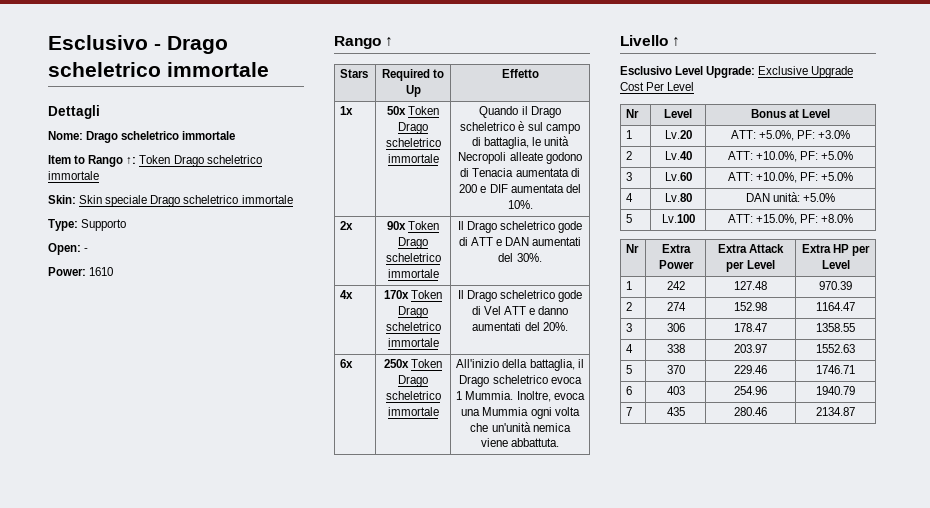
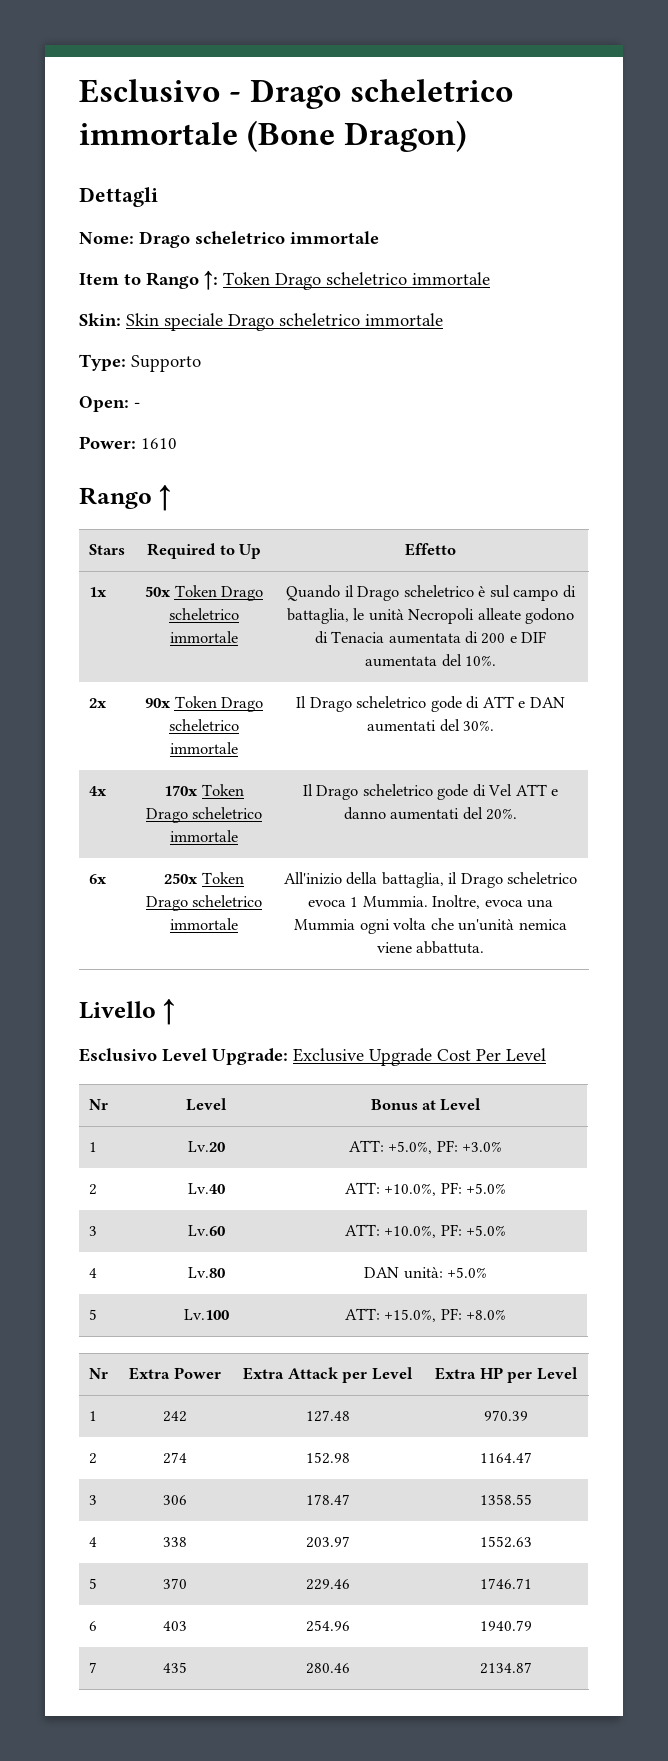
- Esclusivo - Drago scheletrico immortale
+ Esclusivo - Drago scheletrico immortale (Bone Dragon)

